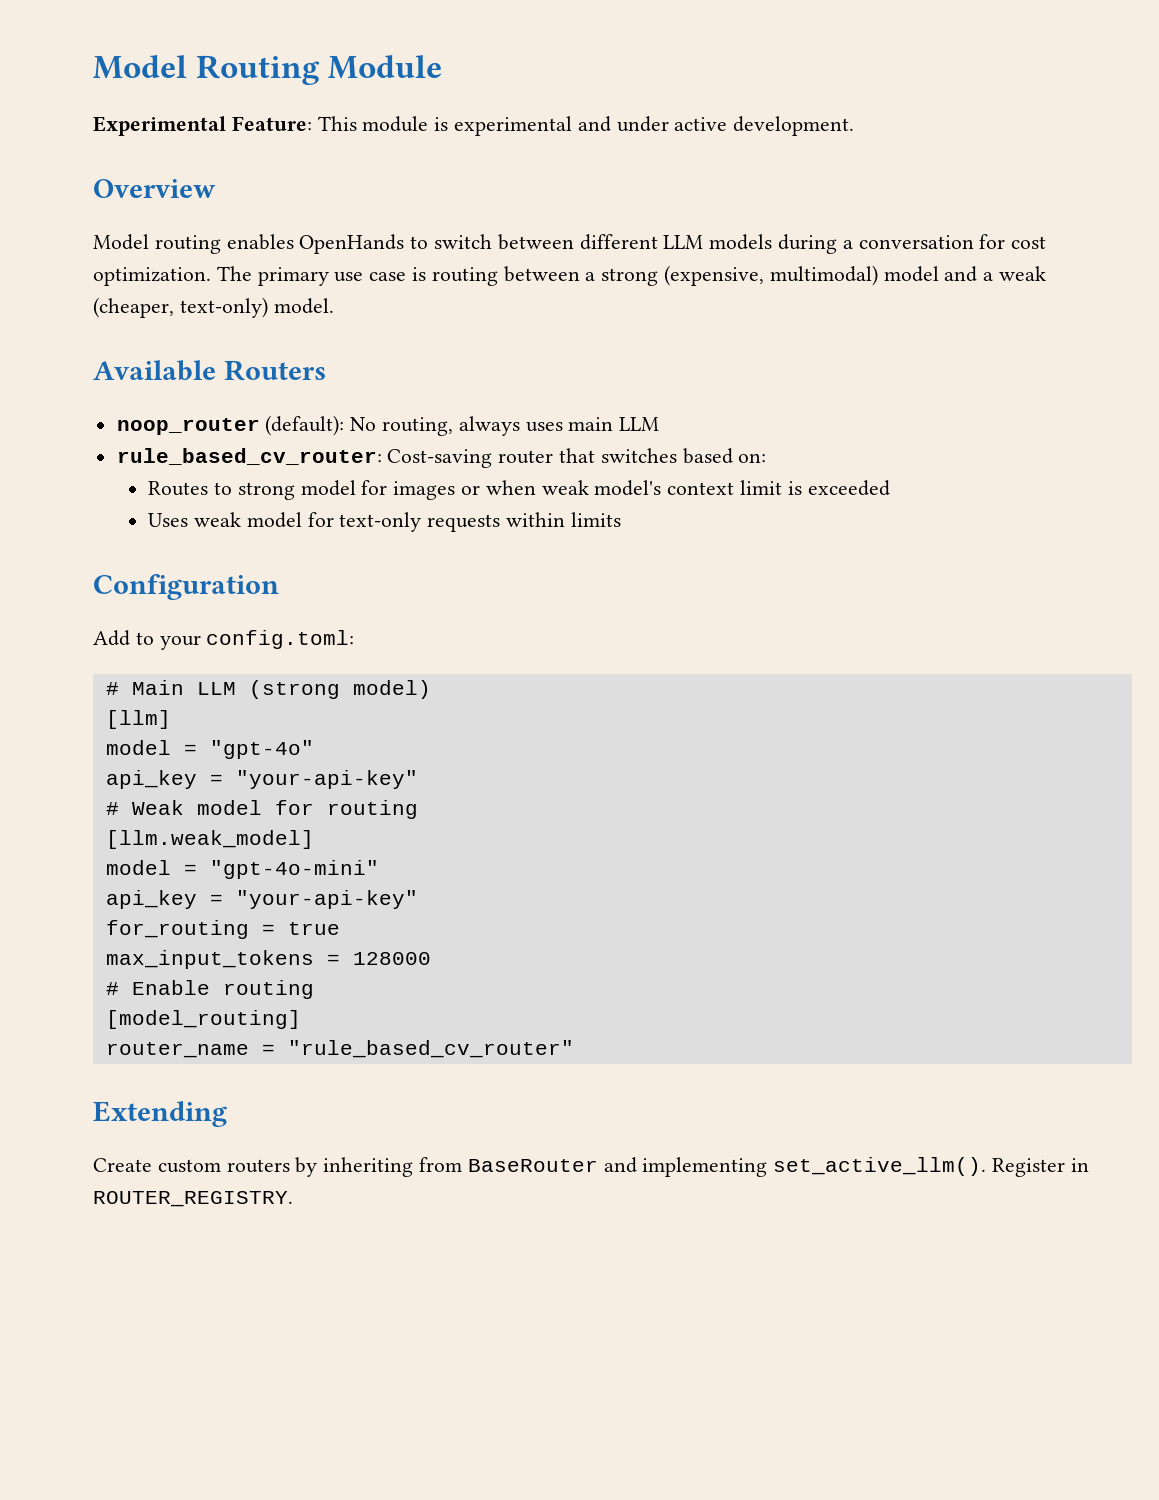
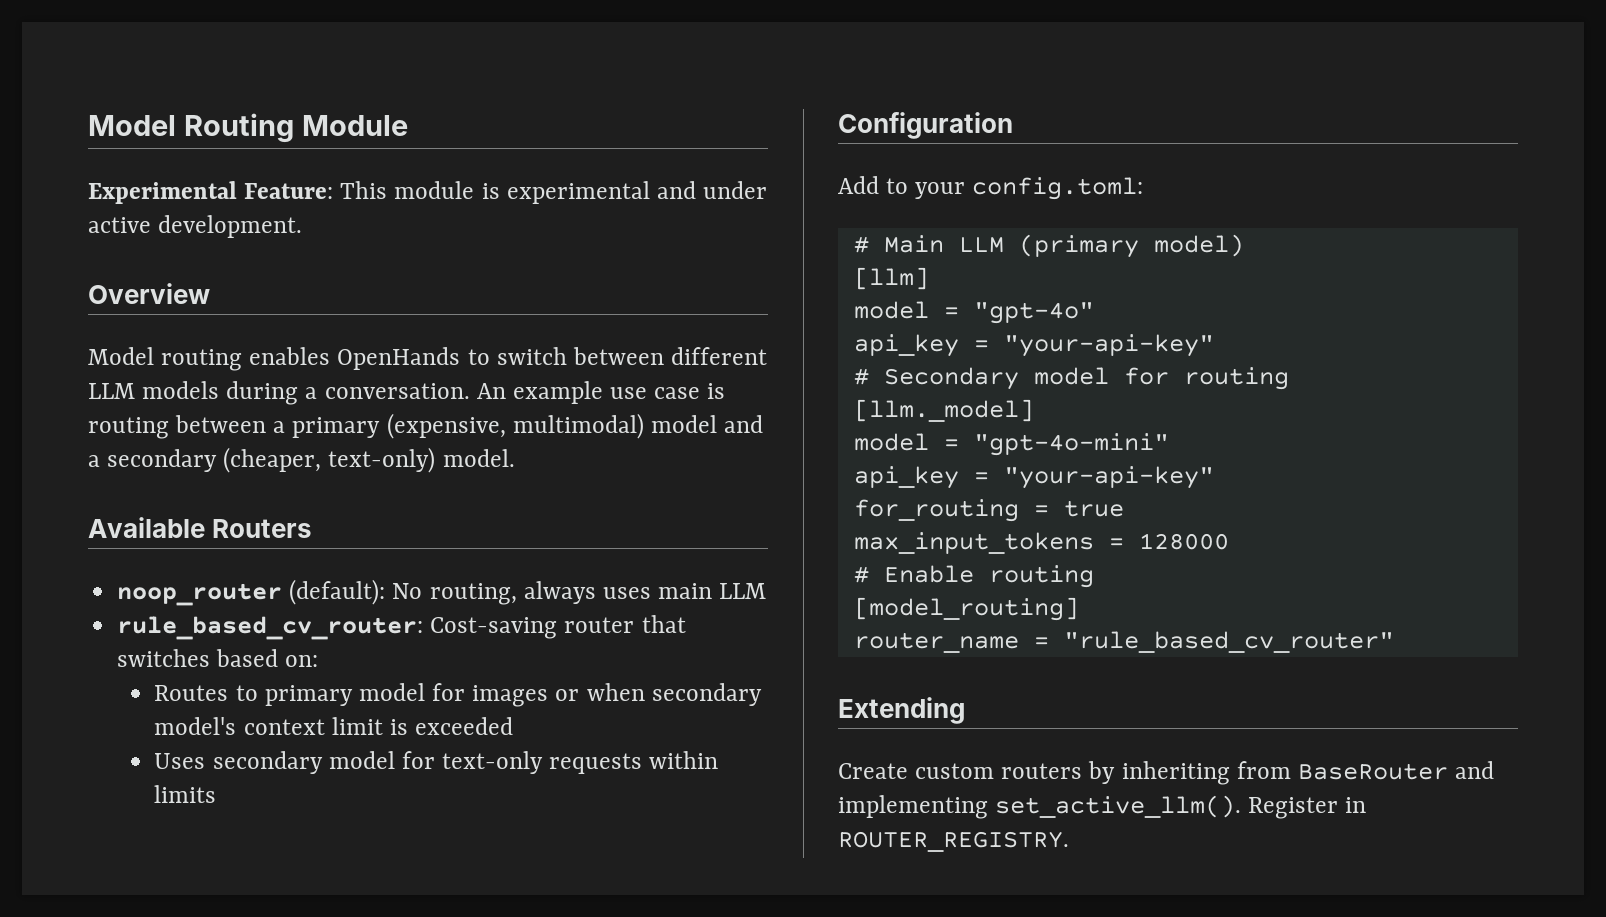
- Model routing enables OpenHands to switch between different LLM models during a conversation for cost optimization. The primary use case is routing between a strong (expensive, multimodal) model and a weak (cheaper, text-only) model.
+ Model routing enables OpenHands to switch between different LLM models during a conversation. An example use case is routing between a primary (expensive, multimodal) model and a secondary (cheaper, text-only) model.
- Routes to strong model for images or when weak model's context limit is exceeded
+ Routes to primary model for images or when secondary model's context limit is exceeded
- Uses weak model for text-only requests within limits
+ Uses secondary model for text-only requests within limits
- # Main LLM (strong model)
+ # Main LLM (primary model)
- # Weak model for routing
+ # Secondary model for routing
- [llm.weak_model]
+ [llm._model]

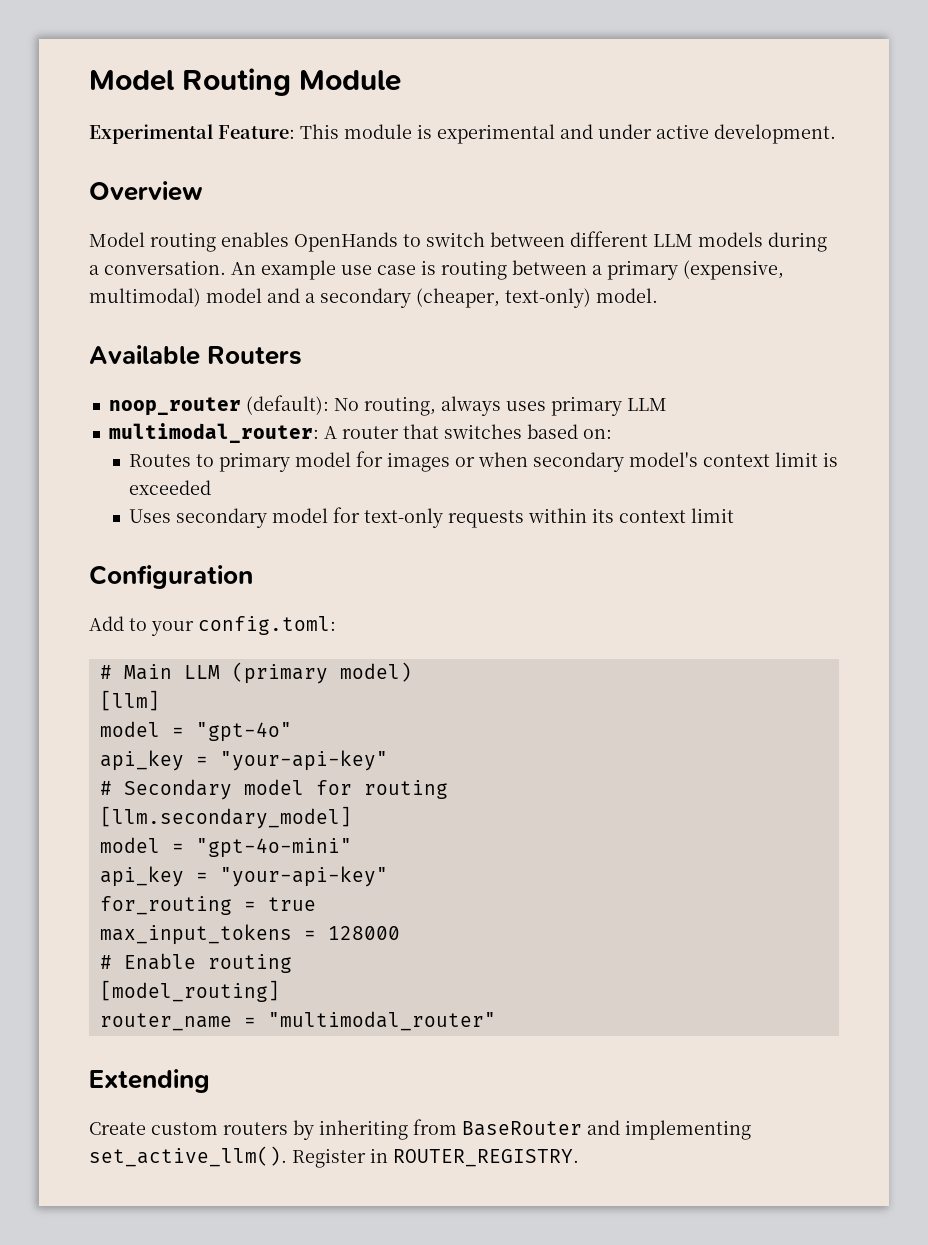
- noop_router (default): No routing, always uses main LLM
+ noop_router (default): No routing, always uses primary LLM
- rule_based_cv_router: Cost-saving router that switches based on:
+ multimodal_router: A router that switches based on:
- Uses secondary model for text-only requests within limits
+ Uses secondary model for text-only requests within its context limit
- [llm._model]
+ [llm.secondary_model]
- router_name = "rule_based_cv_router"
+ router_name = "multimodal_router"

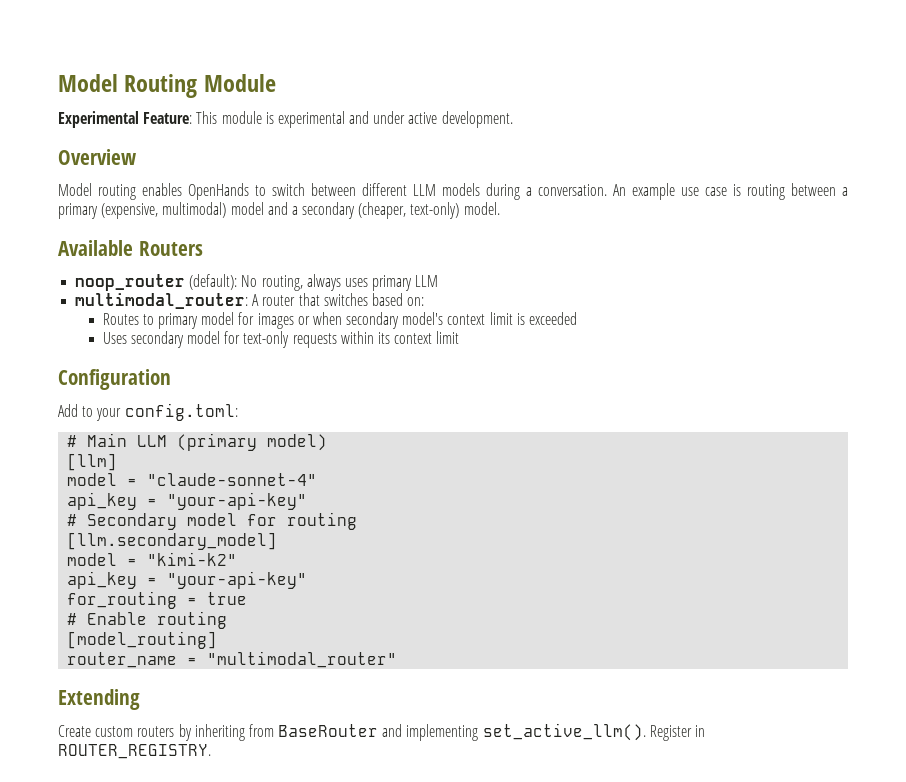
- model = "gpt-4o"
+ model = "claude-sonnet-4"
- model = "gpt-4o-mini"
+ model = "kimi-k2"
- max_input_tokens = 128000

